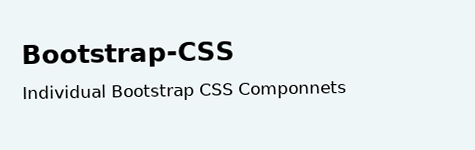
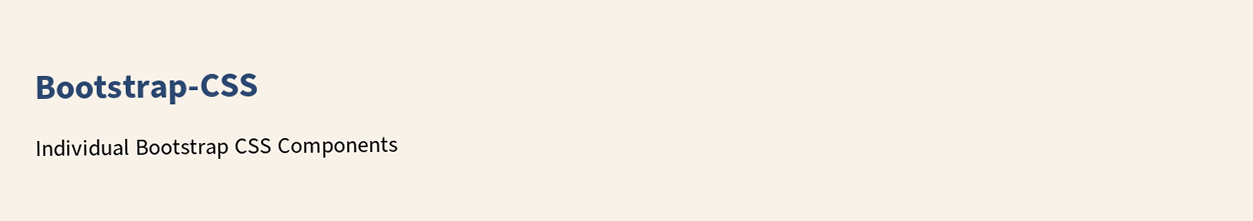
- Individual Bootstrap CSS Componnets
+ Individual Bootstrap CSS Components

